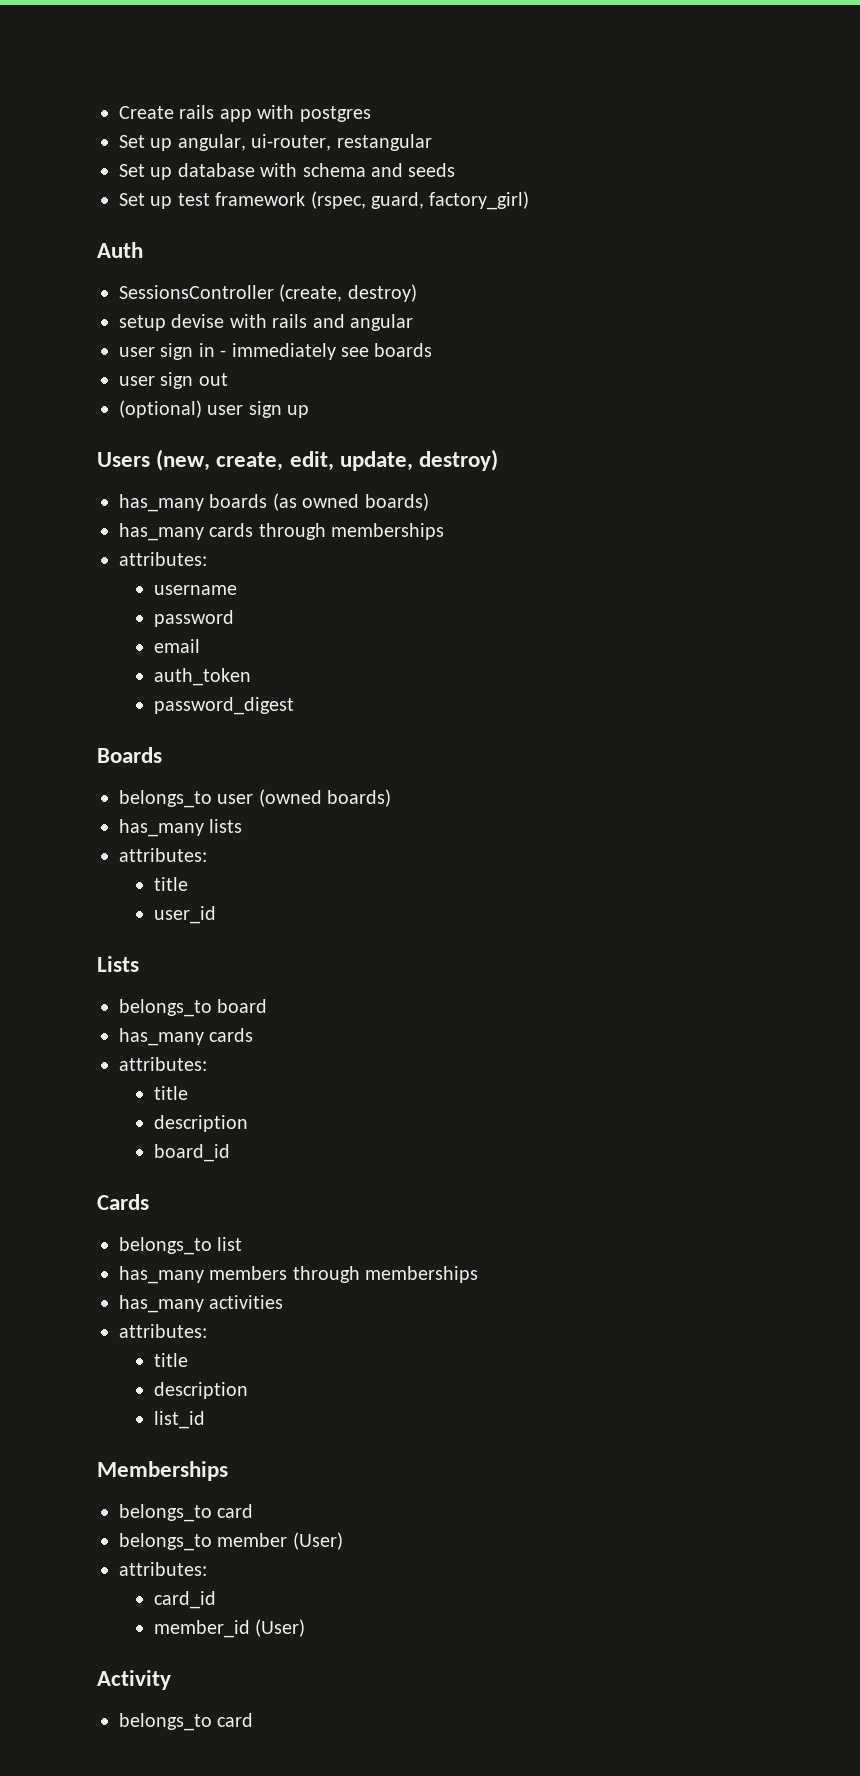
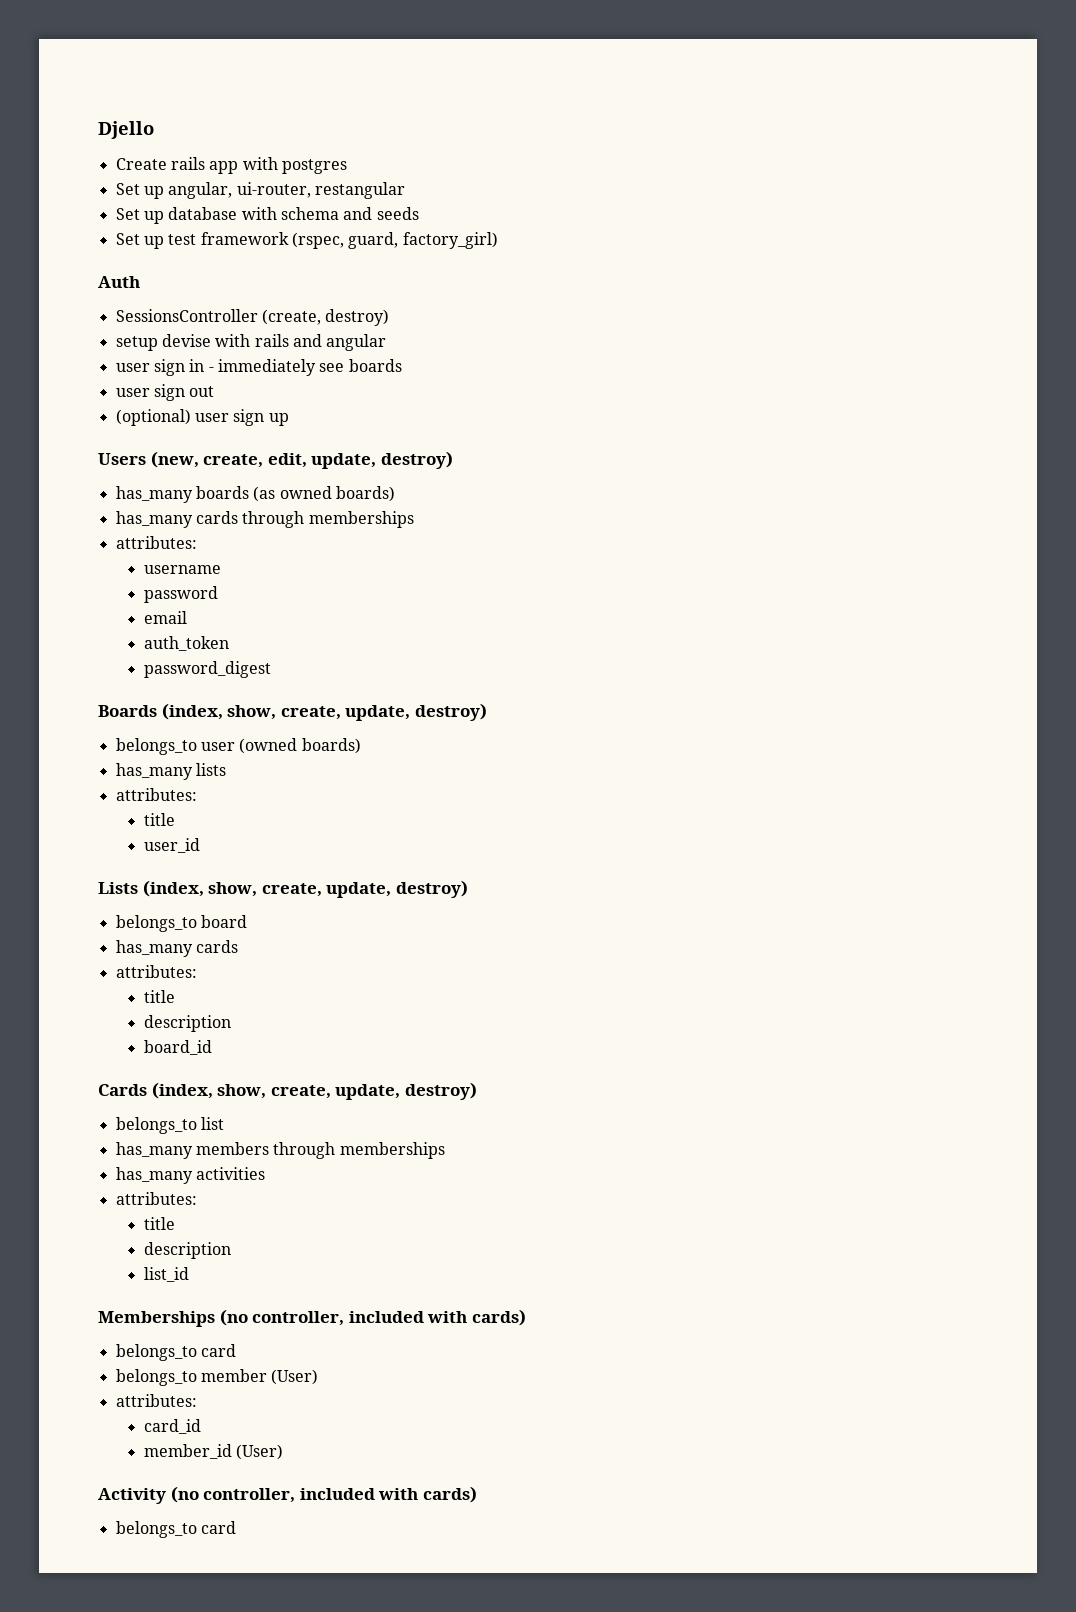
+ Djello
- Boards
+ Boards (index, show, create, update, destroy)
- Lists
+ Lists (index, show, create, update, destroy)
- Cards
+ Cards (index, show, create, update, destroy)
- Memberships
+ Memberships (no controller, included with cards)
- Activity
+ Activity (no controller, included with cards)

